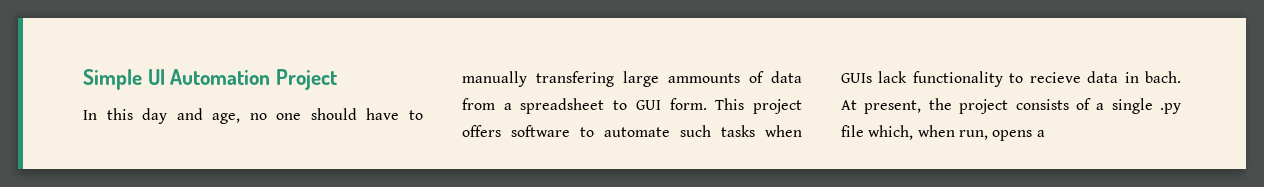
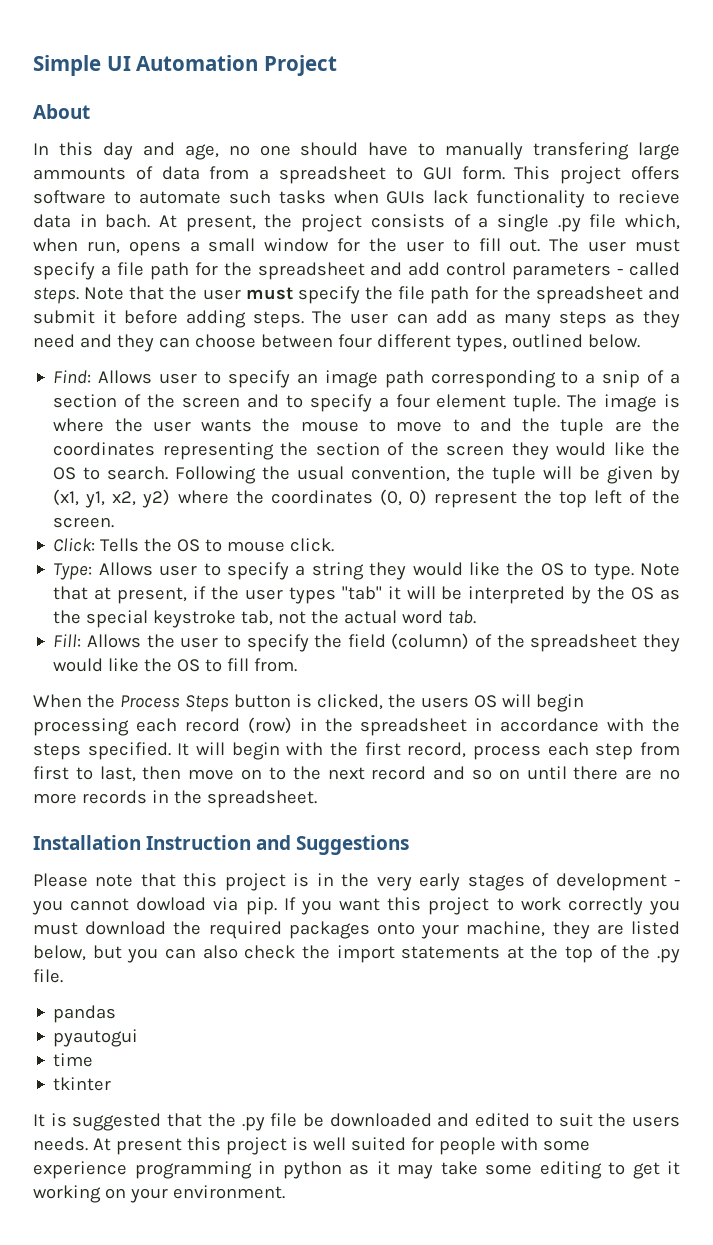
+ About
- At present, the project consists of a single .py file which, when run, opens a
+ At present, the project consists of a single .py file which, when run, opens a small window for the user to fill out. The user must specify a file path for the spreadsheet and add control parameters - called steps. Note that the user must specify the file path for the spreadsheet and submit it before adding steps. The user can add as many steps as they need and they can choose between four different types, outlined below.
+ Find: Allows user to specify an image path corresponding to a snip of a section of the screen and to specify a four element tuple. The image is where the user wants the mouse to move to and the tuple are the coordinates representing the section of the screen they would like the OS to search. Following the usual convention, the tuple will be given by (x1, y1, x2, y2) where the coordinates (0, 0) represent the top left of the screen.
+ Click: Tells the OS to mouse click.
+ Type: Allows user to specify a string they would like the OS to type. Note that at present, if the user types "tab" it will be interpreted by the OS as the special keystroke tab, not the actual word tab.
+ Fill: Allows the user to specify the field (column) of the spreadsheet they would like the OS to fill from.
+ When the Process Steps button is clicked, the users OS will begin processing each record (row) in the spreadsheet in accordance with the steps specified. It will begin with the first record, process each step from first to last, then move on to the next record and so on until there are no more records in the spreadsheet.
+ Installation Instruction and Suggestions
+ Please note that this project is in the very early stages of development - you cannot dowload via pip. If you want this project to work correctly you must download the required packages onto your machine, they are listed below, but you can also check the import statements at the top of the .py file.
+ pandas
+ pyautogui
+ time
+ tkinter
+ It is suggested that the .py file be downloaded and edited to suit the users needs. At present this project is well suited for people with some experience programming in python as it may take some editing to get it working on your environment.

